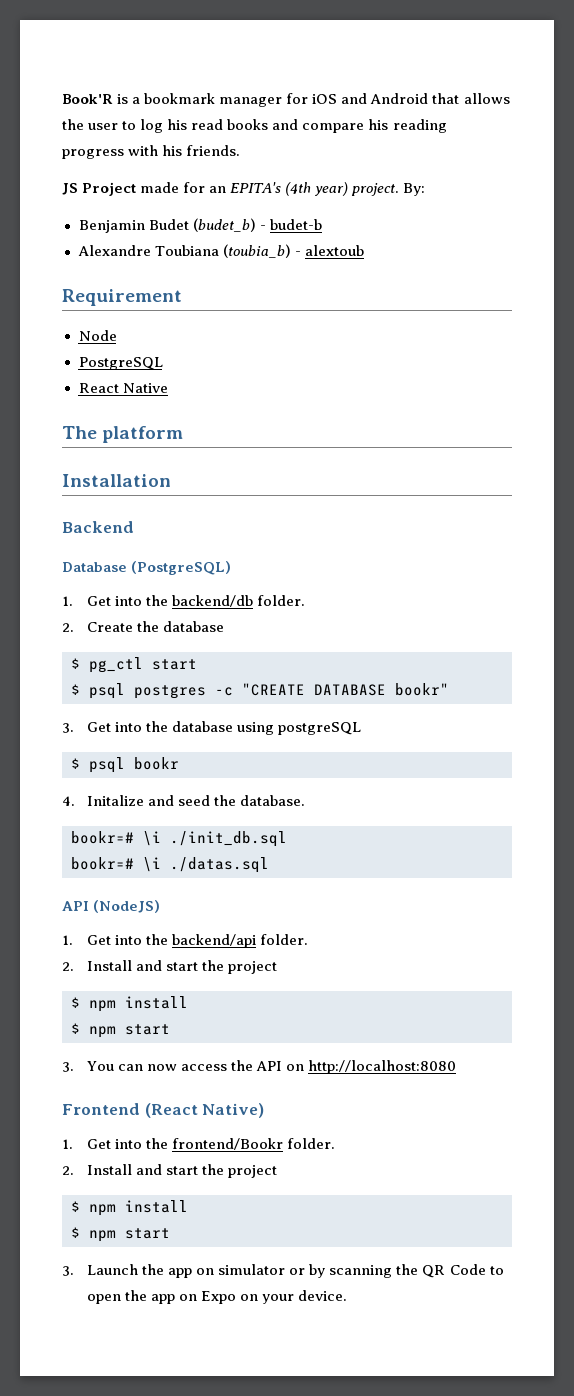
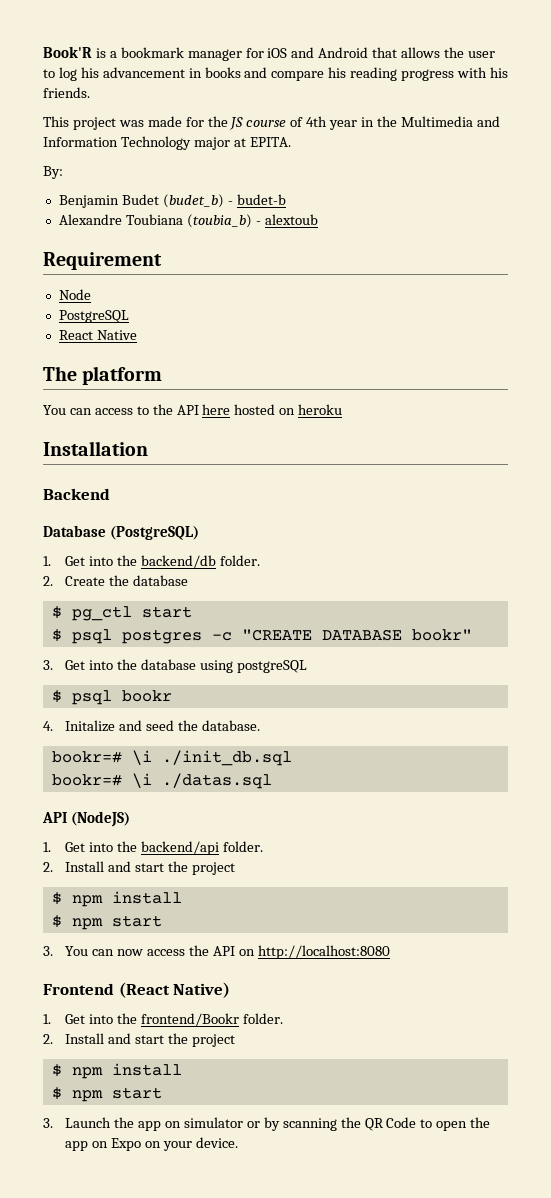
- Book'R is a bookmark manager for iOS and Android that allows the user to log his read books and compare his reading progress with his friends.
+ Book'R is a bookmark manager for iOS and Android that allows the user to log his advancement in books and compare his reading progress with his friends.
- JS Project made for an EPITA's (4th year) project. By:
+ This project was made for the JS course of 4th year in the Multimedia and Information Technology major at EPITA.
+ By:
+ You can access to the API here hosted on heroku

